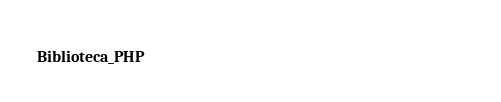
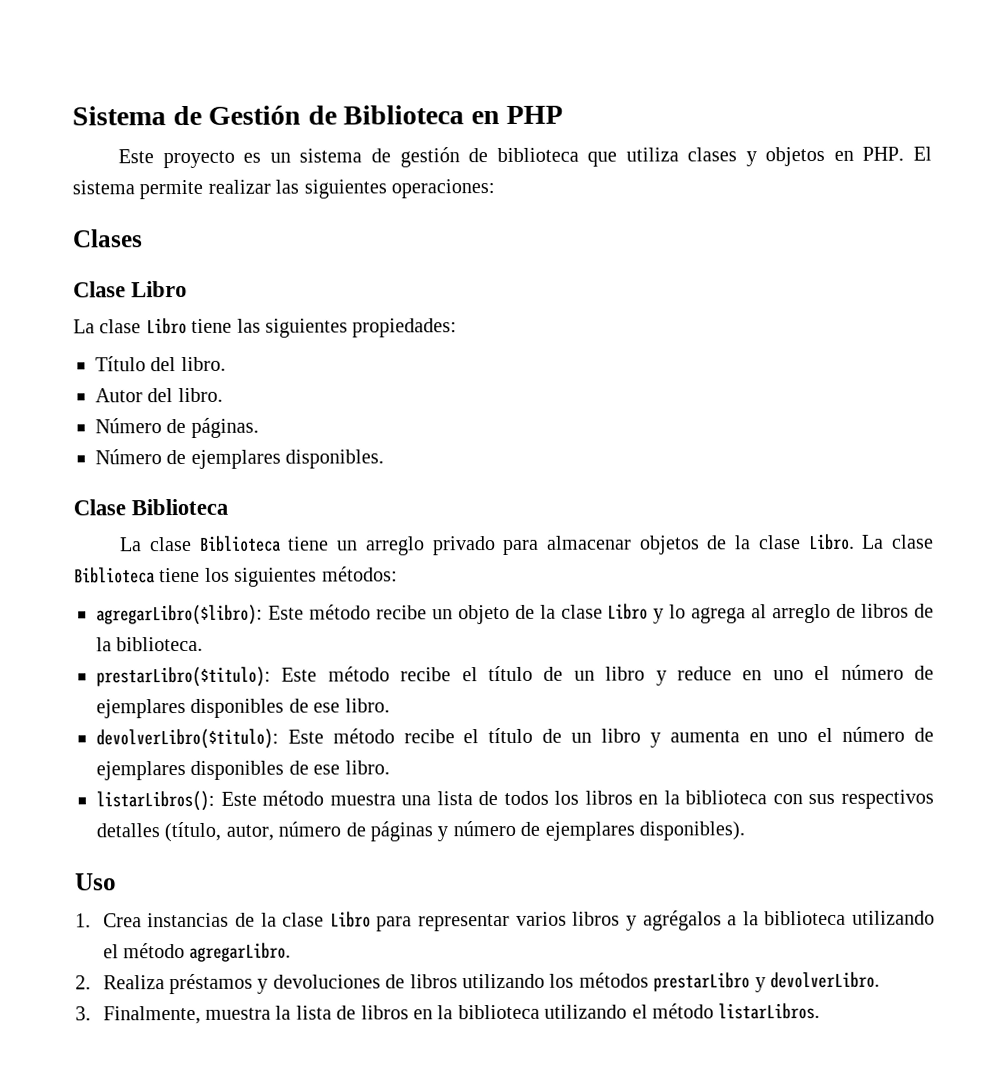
- Biblioteca_PHP
+ Sistema de Gestión de Biblioteca en PHP
+ Este proyecto es un sistema de gestión de biblioteca que utiliza clases y objetos en PHP. El sistema permite realizar las siguientes operaciones:
+ Clases
+ Clase Libro
+ La clase Libro tiene las siguientes propiedades:
+ Título del libro.
+ Autor del libro.
+ Número de páginas.
+ Número de ejemplares disponibles.
+ Clase Biblioteca
+ La clase Biblioteca tiene un arreglo privado para almacenar objetos de la clase Libro. La clase Biblioteca tiene los siguientes métodos:
+ agregarLibro($libro): Este método recibe un objeto de la clase Libro y lo agrega al arreglo de libros de la biblioteca.
+ prestarLibro($titulo): Este método recibe el título de un libro y reduce en uno el número de ejemplares disponibles de ese libro.
+ devolverLibro($titulo): Este método recibe el título de un libro y aumenta en uno el número de ejemplares disponibles de ese libro.
+ listarLibros(): Este método muestra una lista de todos los libros en la biblioteca con sus respectivos detalles (título, autor, número de páginas y número de ejemplares disponibles).
+ Uso
+ 1. Crea instancias de la clase Libro para representar varios libros y agrégalos a la biblioteca utilizando el método agregarLibro.
+ 2. Realiza préstamos y devoluciones de libros utilizando los métodos prestarLibro y devolverLibro.
+ 3. Finalmente, muestra la lista de libros en la biblioteca utilizando el método listarLibros.

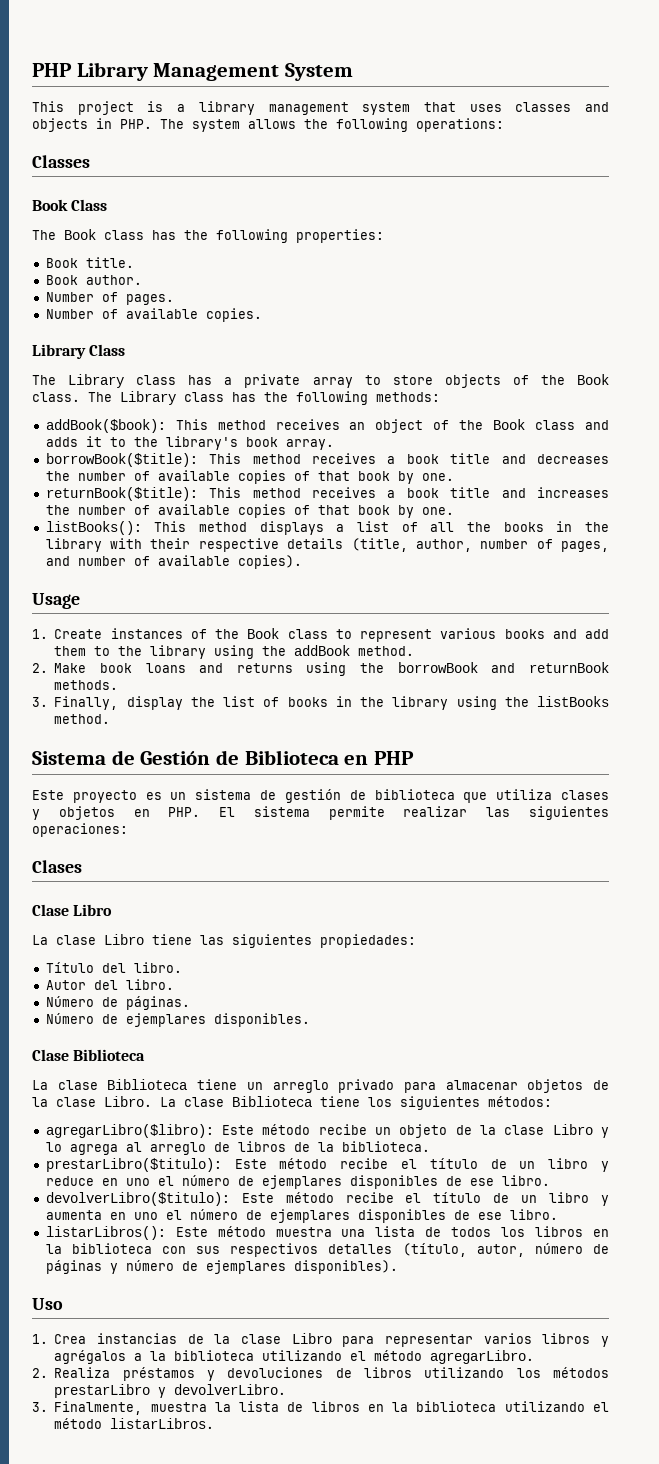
+ PHP Library Management System
+ This project is a library management system that uses classes and objects in PHP. The system allows the following operations:
+ Classes
+ Book Class
+ The Book class has the following properties:
+ Book title.
+ Book author.
+ Number of pages.
+ Number of available copies.
+ Library Class
+ The Library class has a private array to store objects of the Book class. The Library class has the following methods:
+ addBook($book): This method receives an object of the Book class and adds it to the library's book array.
+ borrowBook($title): This method receives a book title and decreases the number of available copies of that book by one.
+ returnBook($title): This method receives a book title and increases the number of available copies of that book by one.
+ listBooks(): This method displays a list of all the books in the library with their respective details (title, author, number of pages, and number of available copies).
+ Usage
+ 1. Create instances of the Book class to represent various books and add them to the library using the addBook method.
+ 2. Make book loans and returns using the borrowBook and returnBook methods.
+ 3. Finally, display the list of books in the library using the listBooks method.

